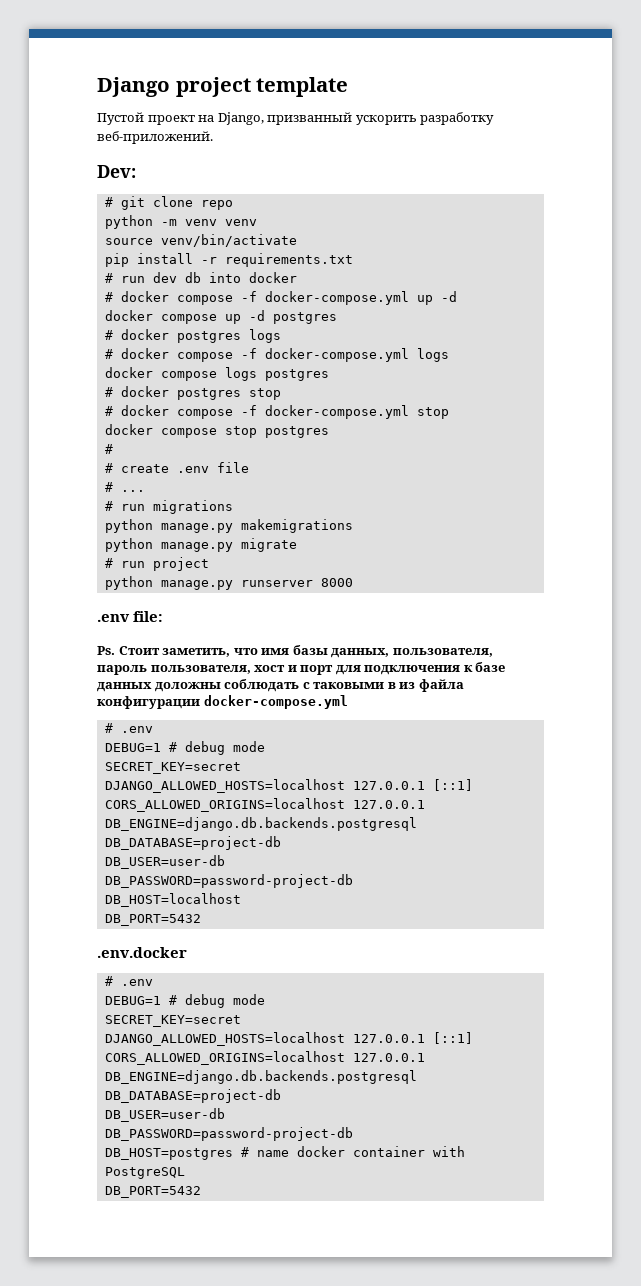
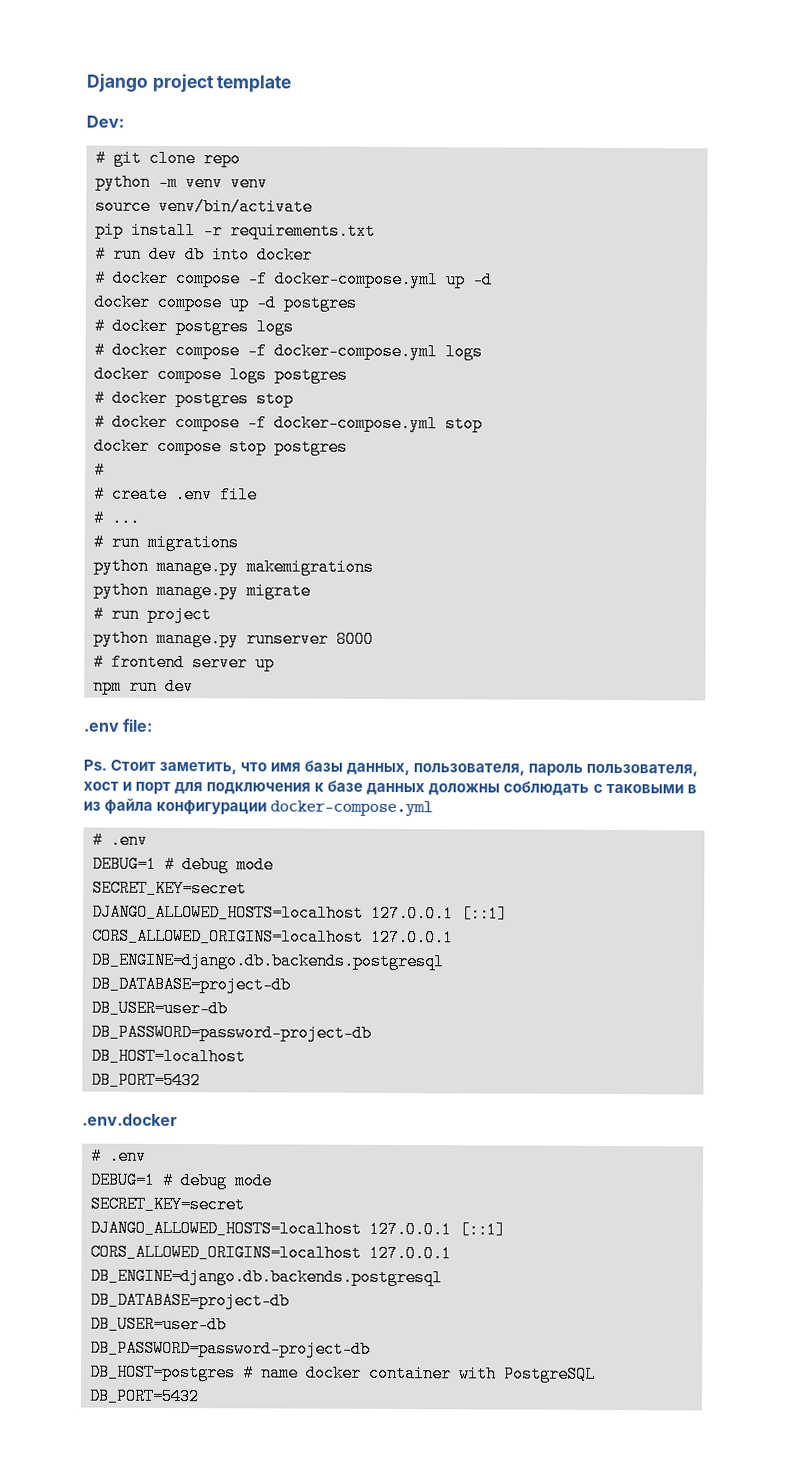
- Пустой проект на Django, призванный ускорить разработку веб-приложений.
+ # frontend server up
+ npm run dev

